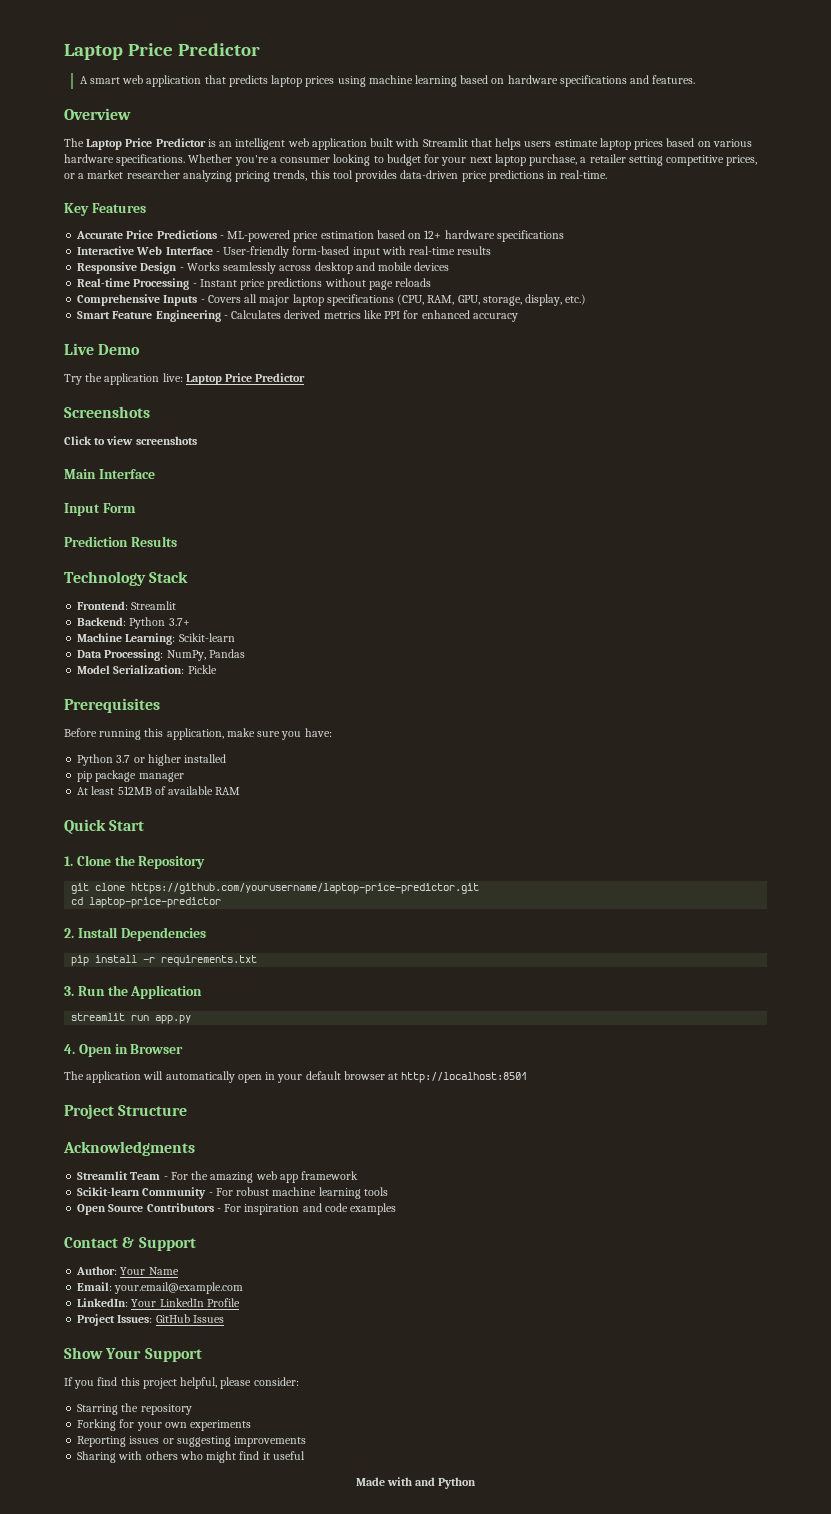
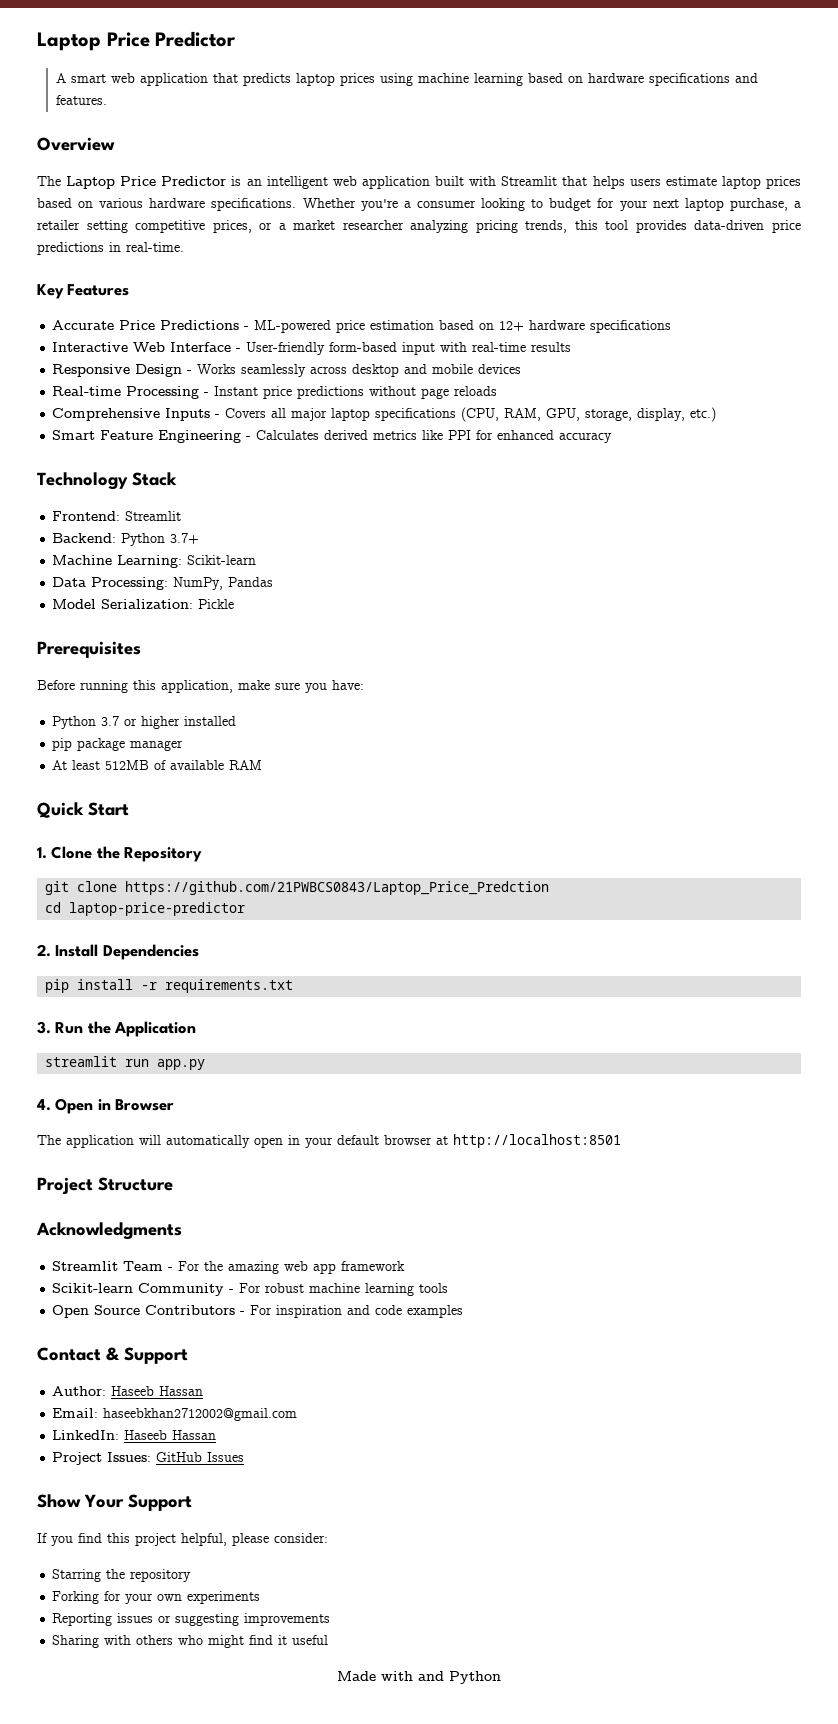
- Live Demo
- Try the application live: Laptop Price Predictor
- Screenshots
- Click to view screenshots
- Main Interface
- Input Form
- Prediction Results
- git clone https://github.com/yourusername/laptop-price-predictor.git
+ git clone https://github.com/21PWBCS0843/Laptop_Price_Predction
- Author: Your Name
+ Author: Haseeb Hassan
- Email: your.email@example.com
+ Email: haseebkhan2712002@gmail.com
- LinkedIn: Your LinkedIn Profile
+ LinkedIn: Haseeb Hassan

